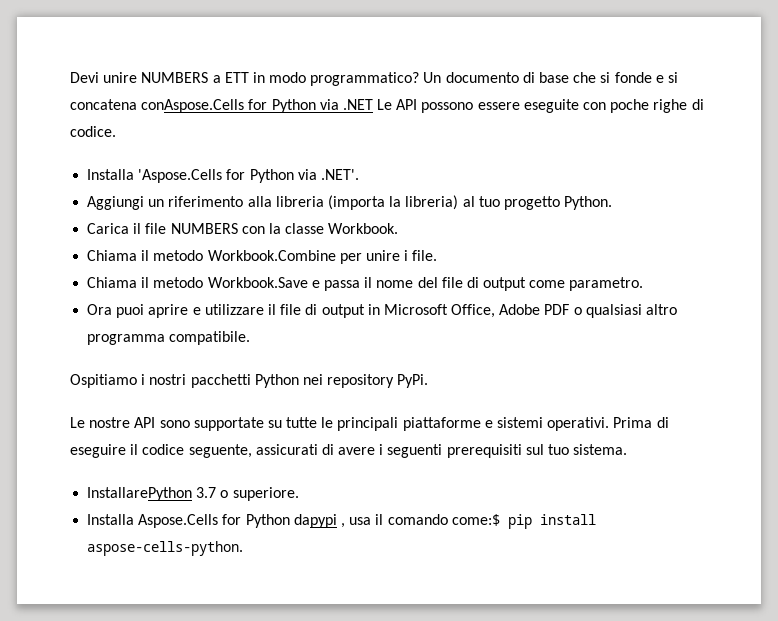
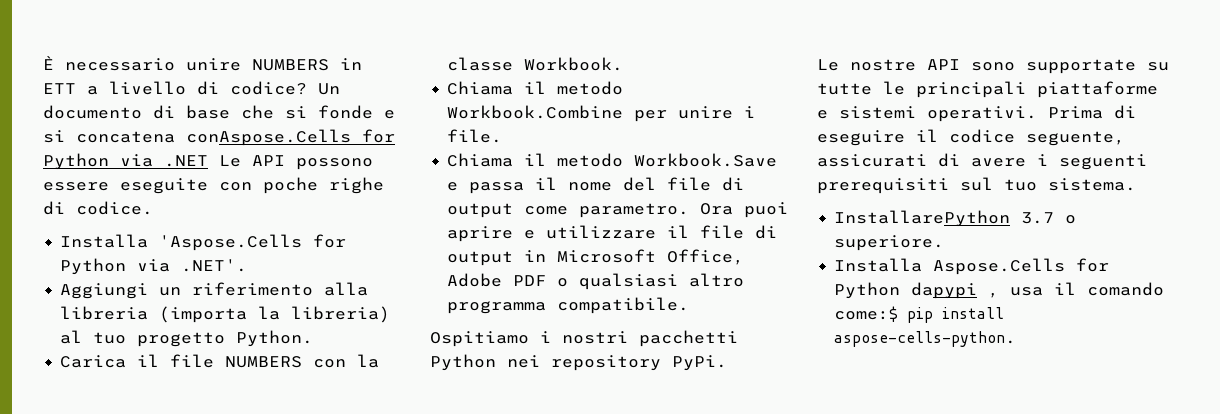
- Devi unire NUMBERS a ETT in modo programmatico?
+ È necessario unire NUMBERS in ETT a livello di codice?
- Chiama il metodo Workbook.Save e passa il nome del file di output come parametro.
- Ora puoi aprire e utilizzare il file di output in Microsoft Office, Adobe PDF o qualsiasi altro programma compatibile.
+ Chiama il metodo Workbook.Save e passa il nome del file di output come parametro. Ora puoi aprire e utilizzare il file di output in Microsoft Office, Adobe PDF o qualsiasi altro programma compatibile.

